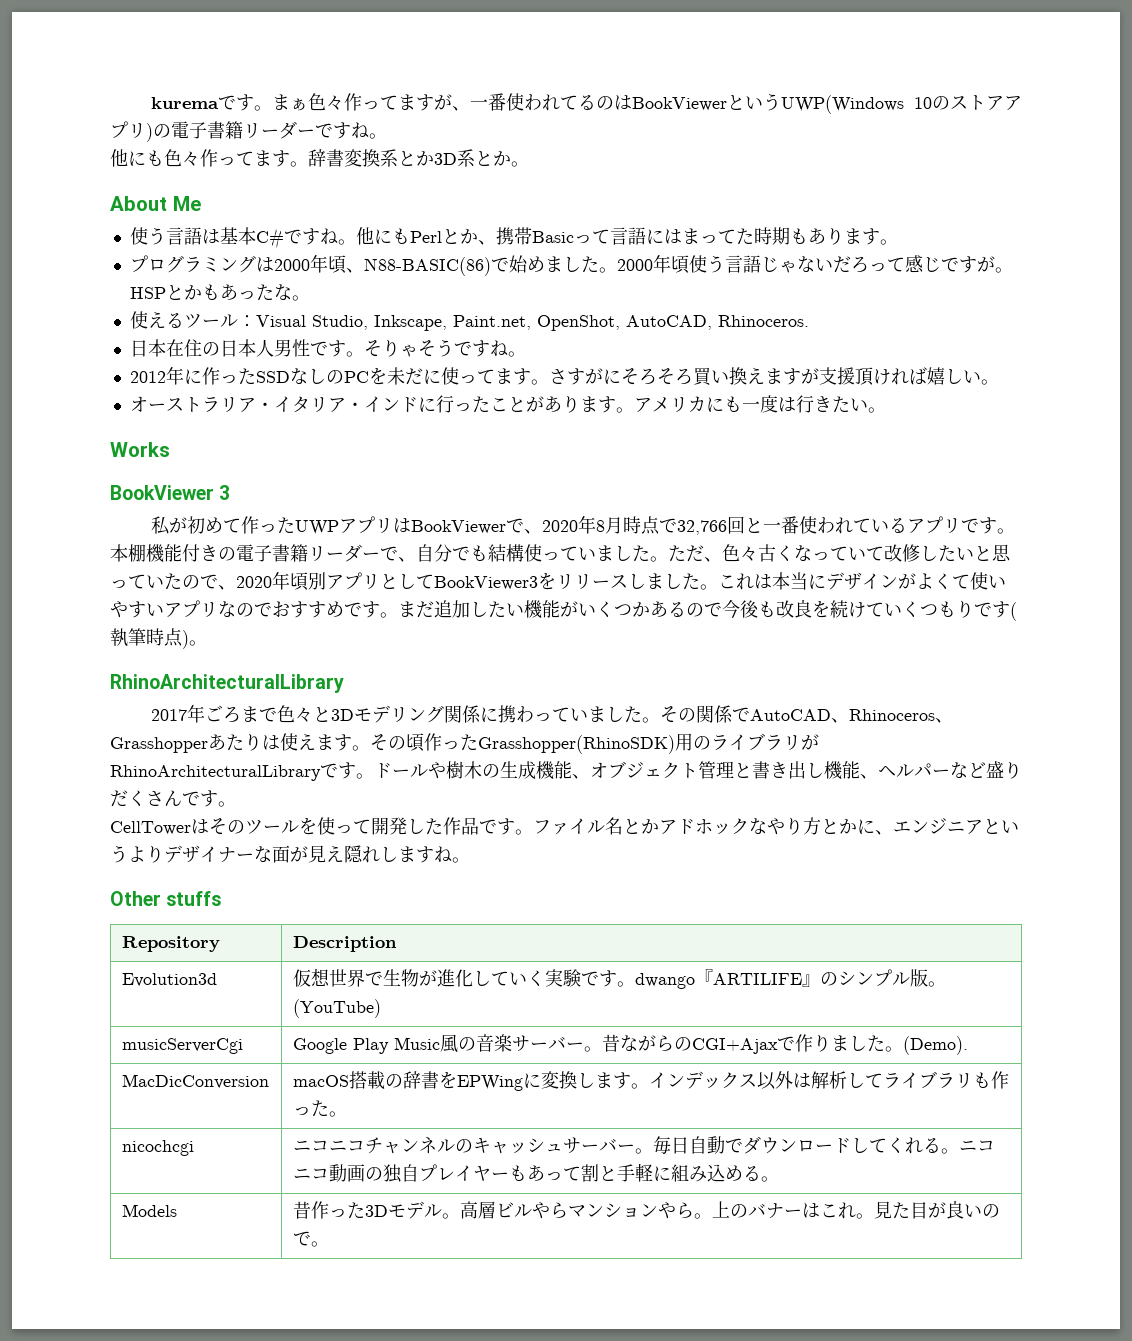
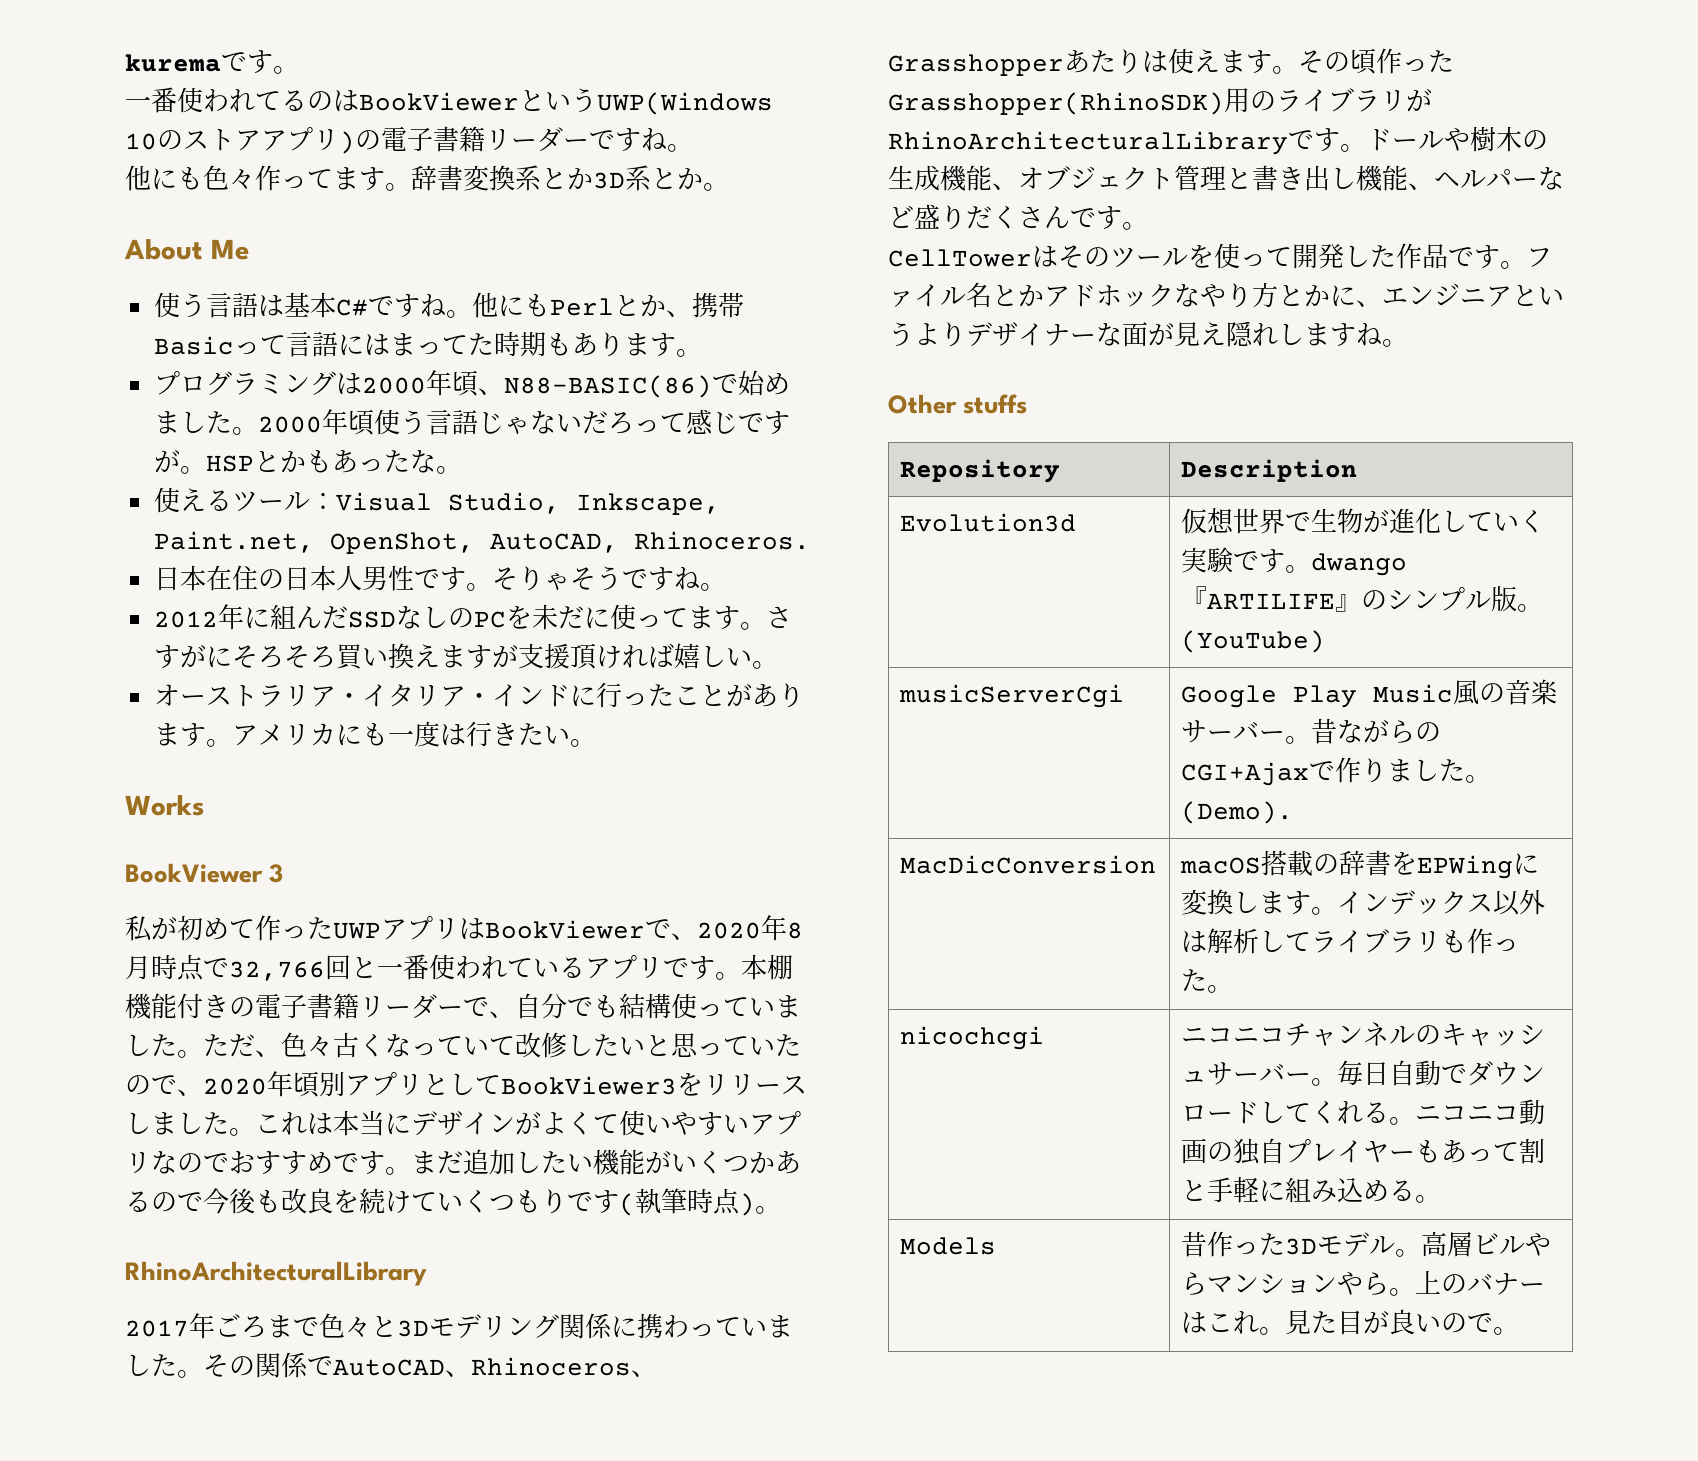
- kuremaです。まぁ色々作ってますが、一番使われてるのはBookViewerというUWP(Windows 10のストアアプリ)の電子書籍リーダーですね。
+ kuremaです。
+ 一番使われてるのはBookViewerというUWP(Windows 10のストアアプリ)の電子書籍リーダーですね。
- 2012年に作ったSSDなしのPCを未だに使ってます。
+ 2012年に組んだSSDなしのPCを未だに使ってます。

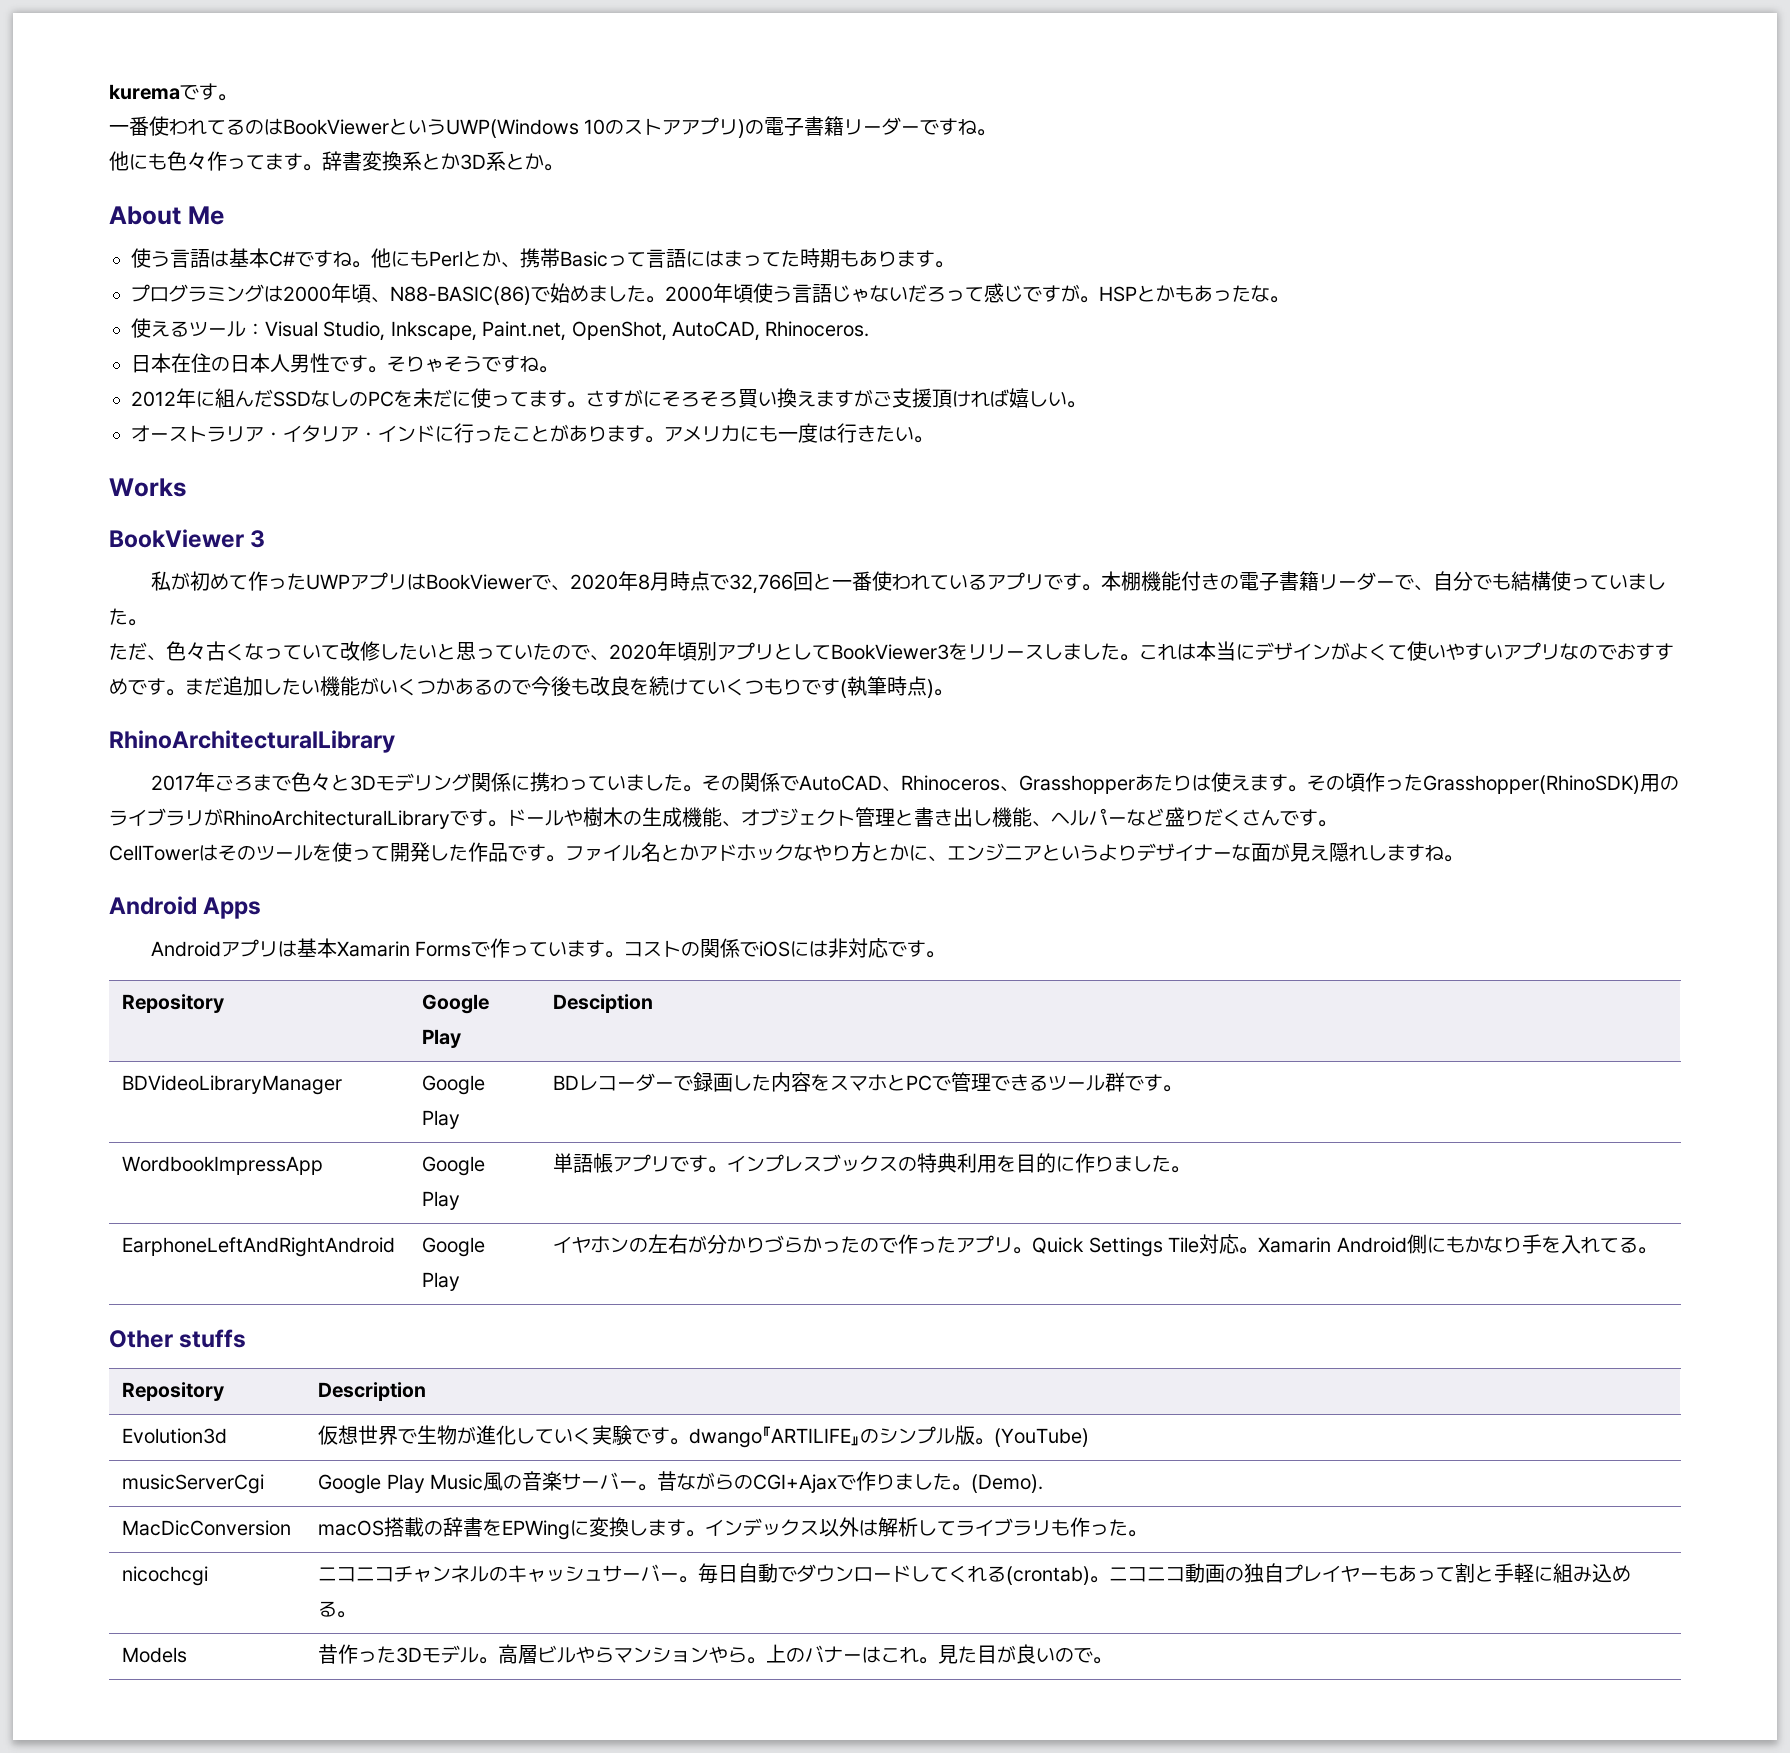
- さすがにそろそろ買い換えますが支援頂ければ嬉しい。
+ さすがにそろそろ買い換えますがご支援頂ければ嬉しい。
- 本棚機能付きの電子書籍リーダーで、自分でも結構使っていました。ただ、色々古くなっていて改修したいと思っていたので、2020年頃別アプリとしてBookViewer3をリリースしました。
+ 本棚機能付きの電子書籍リーダーで、自分でも結構使っていました。
+ ただ、色々古くなっていて改修したいと思っていたので、2020年頃別アプリとしてBookViewer3をリリースしました。
+ Android Apps
+ Androidアプリは基本Xamarin Formsで作っています。コストの関係でiOSには非対応です。
+ Repository | Google Play | Desciption
+ BDVideoLibraryManager | Google Play | BDレコーダーで録画した内容をスマホとPCで管理できるツール群です。
+ WordbookImpressApp | Google Play | 単語帳アプリです。インプレスブックスの特典利用を目的に作りました。
+ EarphoneLeftAndRightAndroid | Google Play | イヤホンの左右が分かりづらかったので作ったアプリ。Quick Settings Tile対応。Xamarin Android側にもかなり手を入れてる。
- nicochcgi | ニコニコチャンネルのキャッシュサーバー。毎日自動でダウンロードしてくれる。ニコニコ動画の独自プレイヤーもあって割と手軽に組み込める。
+ nicochcgi | ニコニコチャンネルのキャッシュサーバー。毎日自動でダウンロードしてくれる(crontab)。ニコニコ動画の独自プレイヤーもあって割と手軽に組み込める。

